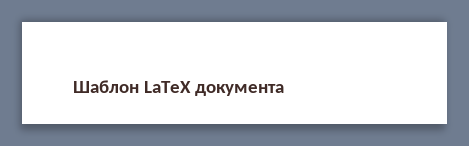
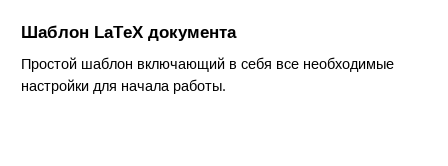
+ Простой шаблон включающий в себя все необходимые настройки для начала работы.

